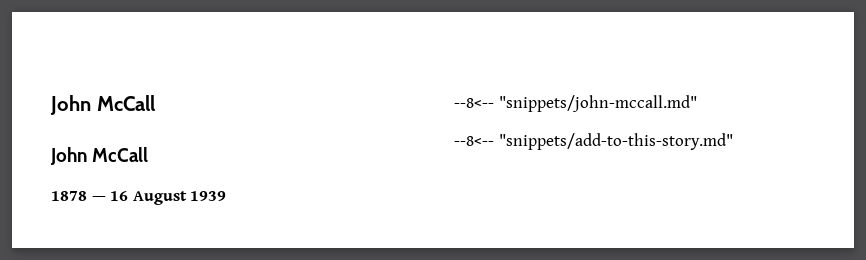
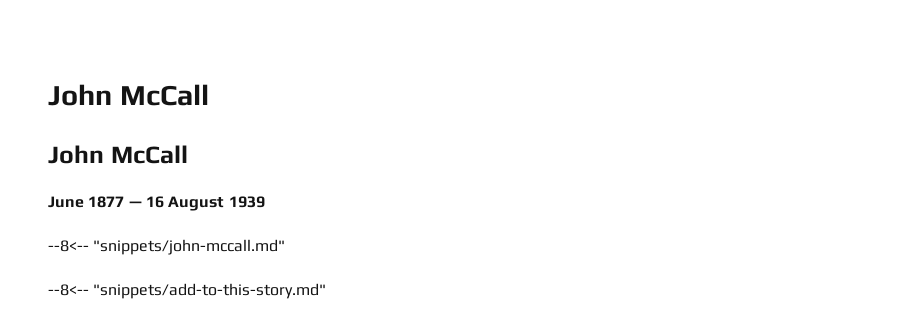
- 1878 — 16 August 1939
+ June 1877 — 16 August 1939

